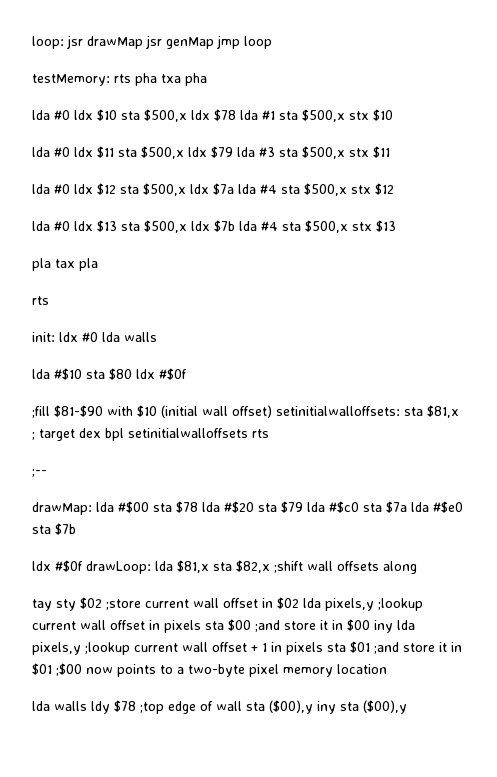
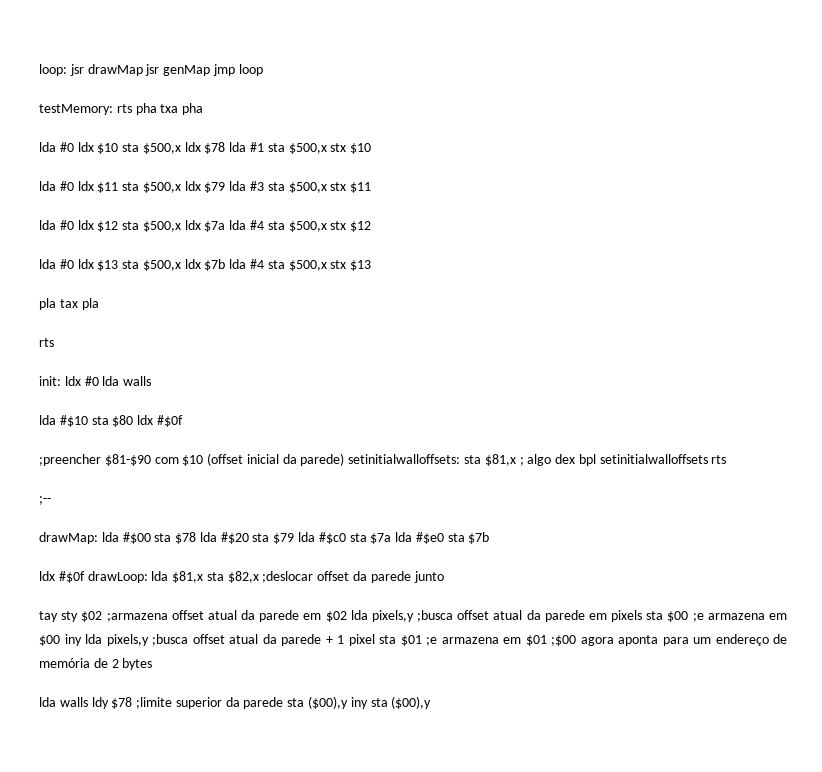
- ;fill $81-$90 with $10 (initial wall offset) setinitialwalloffsets: sta $81,x ; target dex bpl setinitialwalloffsets rts
+ ;preencher $81-$90 com $10 (offset inicial da parede) setinitialwalloffsets: sta $81,x ; algo dex bpl setinitialwalloffsets rts
- ldx #$0f drawLoop: lda $81,x sta $82,x ;shift wall offsets along
- tay sty $02 ;store current wall offset in $02 lda pixels,y ;lookup current wall offset in pixels sta $00 ;and store it in $00 iny lda pixels,y ;lookup current wall offset + 1 in pixels sta $01 ;and store it in $01 ;$00 now points to a two-byte pixel memory location
+ ldx #$0f drawLoop: lda $81,x sta $82,x ;deslocar offset da parede junto
+ tay sty $02 ;armazena offset atual da parede em $02 lda pixels,y ;busca offset atual da parede em pixels sta $00 ;e armazena em $00 iny lda pixels,y ;busca offset atual da parede + 1 pixel sta $01 ;e armazena em $01 ;$00 agora aponta para um endereço de memória de 2 bytes
- lda walls ldy $78 ;top edge of wall sta ($00),y iny sta ($00),y
+ lda walls ldy $78 ;limite superior da parede sta ($00),y iny sta ($00),y

